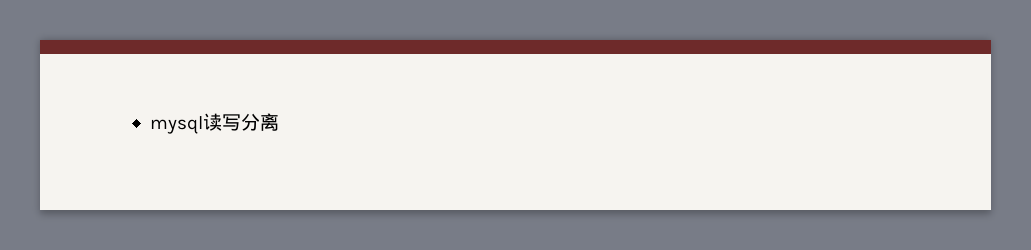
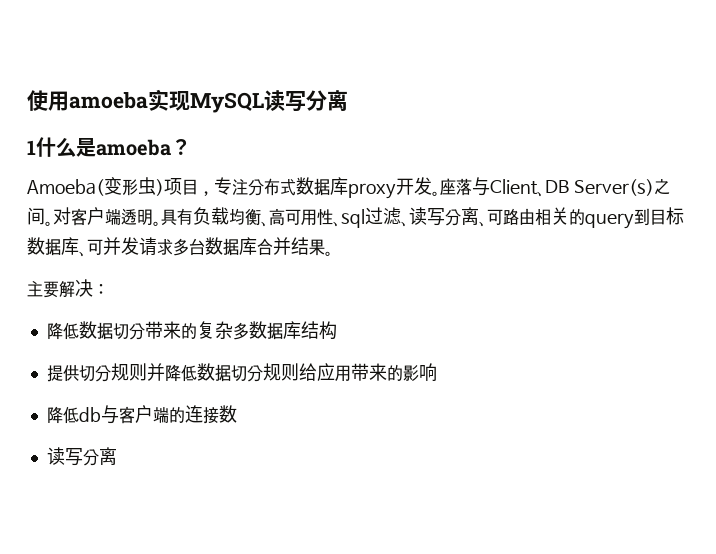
- mysql读写分离
+ 使用amoeba实现MySQL读写分离
+ 1什么是amoeba？
+ Amoeba(变形虫)项目，专注分布式数据库proxy开发。座落与Client、DB Server(s)之间。对客户端透明。具有负载均衡、高可用性、sql过滤、读写分离、可路由相关的query到目标数据库、可并发请求多台数据库合并结果。
+ 主要解决：
+ 降低数据切分带来的复杂多数据库结构
+ 提供切分规则并降低数据切分规则给应用带来的影响
+ 降低db与客户端的连接数
+ 读写分离

